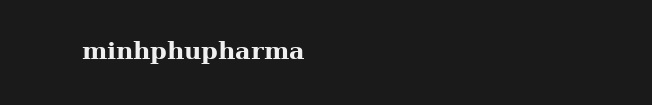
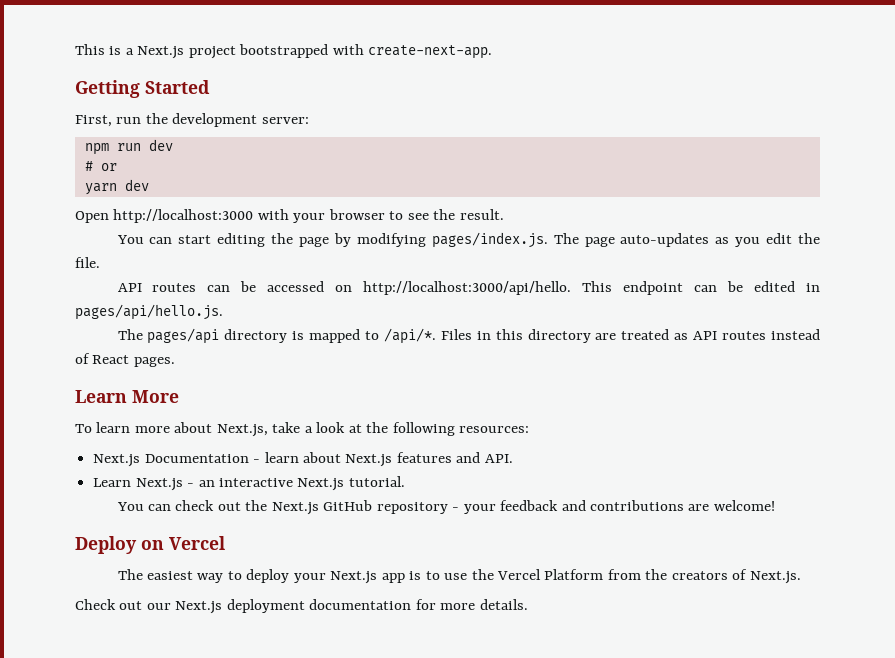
- minhphupharma
+ This is a Next.js project bootstrapped with create-next-app.
+ Getting Started
+ First, run the development server:
+ npm run dev
+ # or
+ yarn dev
+ Open http://localhost:3000 with your browser to see the result.
+ You can start editing the page by modifying pages/index.js. The page auto-updates as you edit the file.
+ API routes can be accessed on http://localhost:3000/api/hello. This endpoint can be edited in pages/api/hello.js.
+ The pages/api directory is mapped to /api/*. Files in this directory are treated as API routes instead of React pages.
+ Learn More
+ To learn more about Next.js, take a look at the following resources:
+ Next.js Documentation - learn about Next.js features and API.
+ Learn Next.js - an interactive Next.js tutorial.
+ You can check out the Next.js GitHub repository - your feedback and contributions are welcome!
+ Deploy on Vercel
+ The easiest way to deploy your Next.js app is to use the Vercel Platform from the creators of Next.js.
+ Check out our Next.js deployment documentation for more details.

